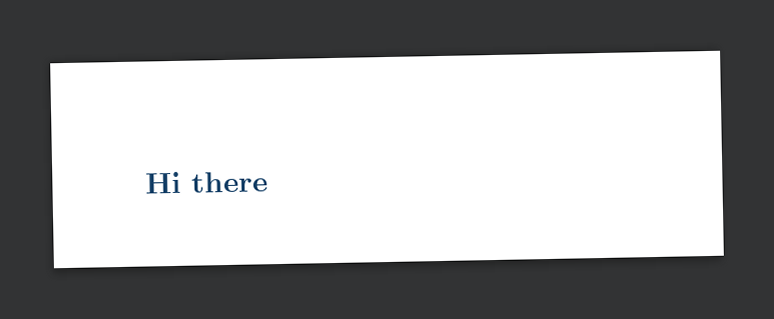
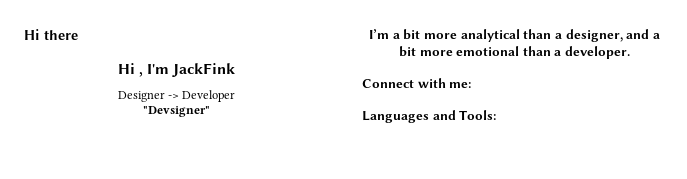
+ Hi , I'm JackFink
+ Designer -> Developer
+ "Devsigner"
+ I’m a bit more analytical than a designer, and a bit more emotional than a developer.
+ Connect with me:
+ Languages and Tools:

